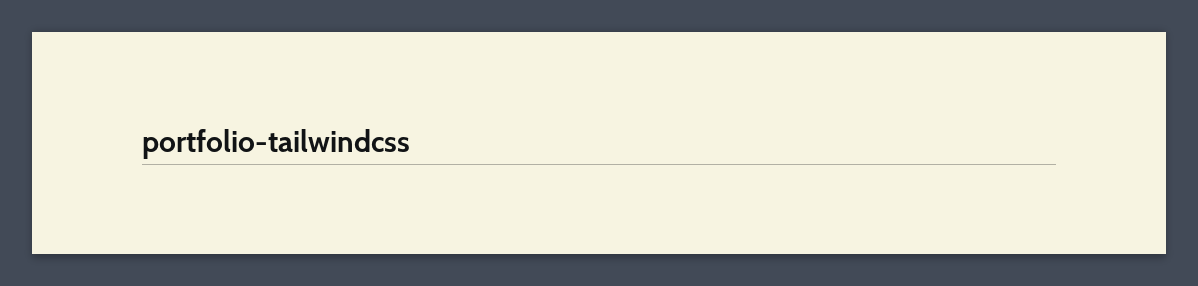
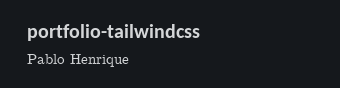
+ Pablo Henrique

